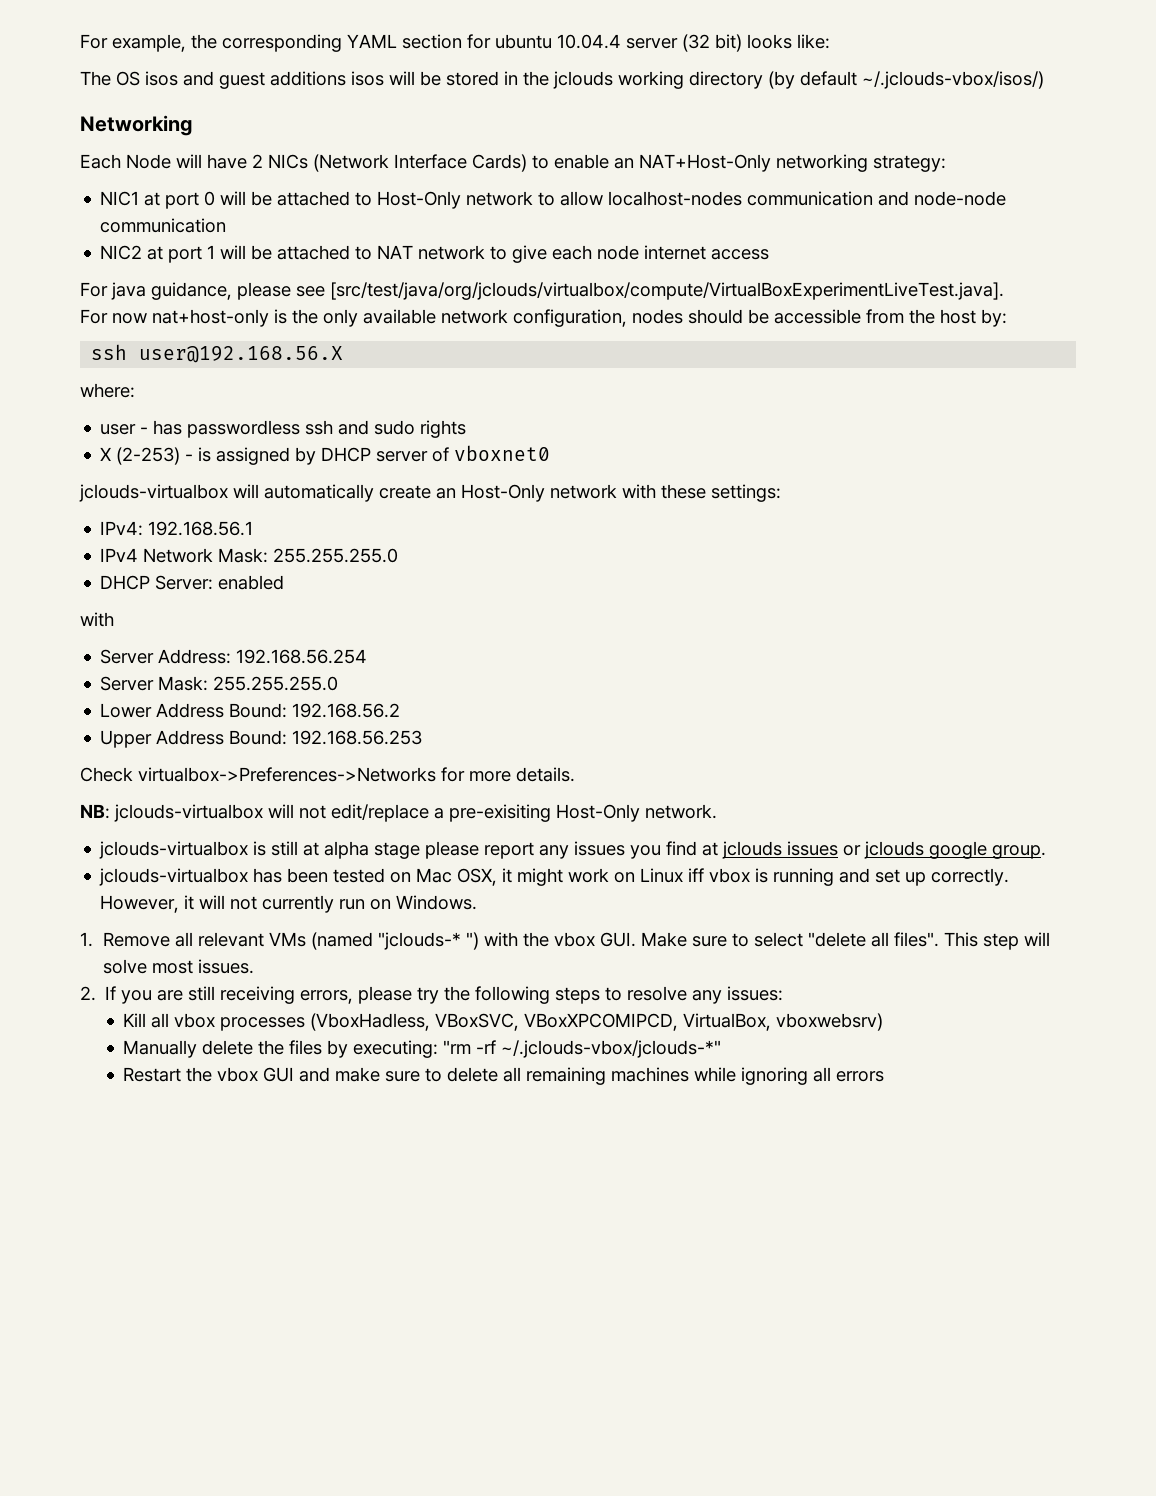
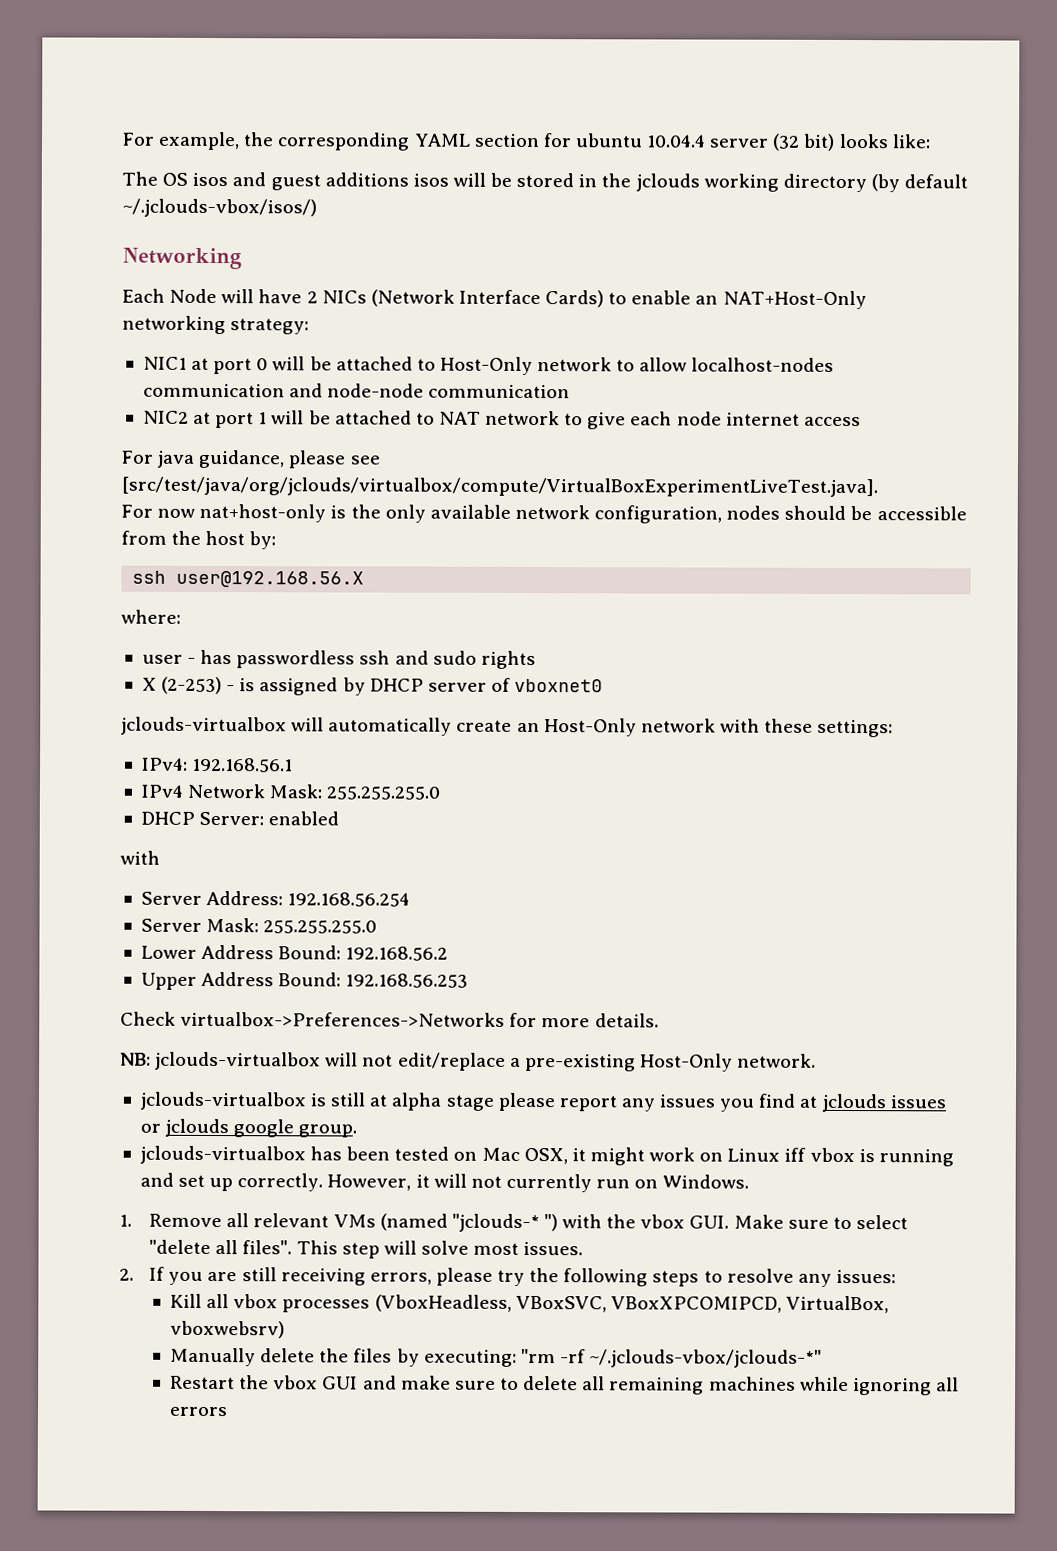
- NB: jclouds-virtualbox will not edit/replace a pre-exisiting Host-Only network.
+ NB: jclouds-virtualbox will not edit/replace a pre-existing Host-Only network.
- Kill all vbox processes (VboxHadless, VBoxSVC, VBoxXPCOMIPCD, VirtualBox, vboxwebsrv)
+ Kill all vbox processes (VboxHeadless, VBoxSVC, VBoxXPCOMIPCD, VirtualBox, vboxwebsrv)

